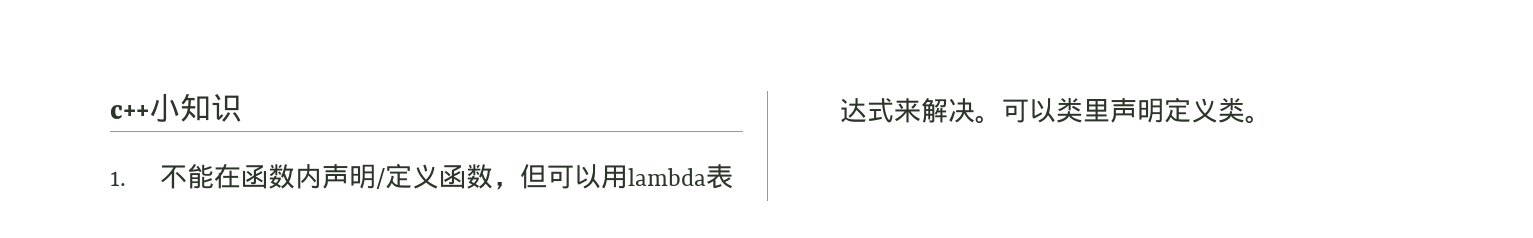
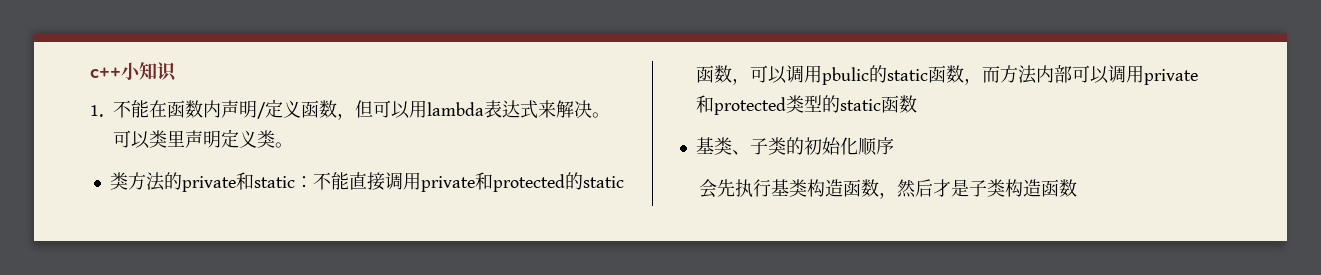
+ 类方法的private和static：不能直接调用private和protected的static函数，可以调用pbulic的static函数，而方法内部可以调用private和protected类型的static函数
+ 基类、子类的初始化顺序
+ 会先执行基类构造函数，然后才是子类构造函数

